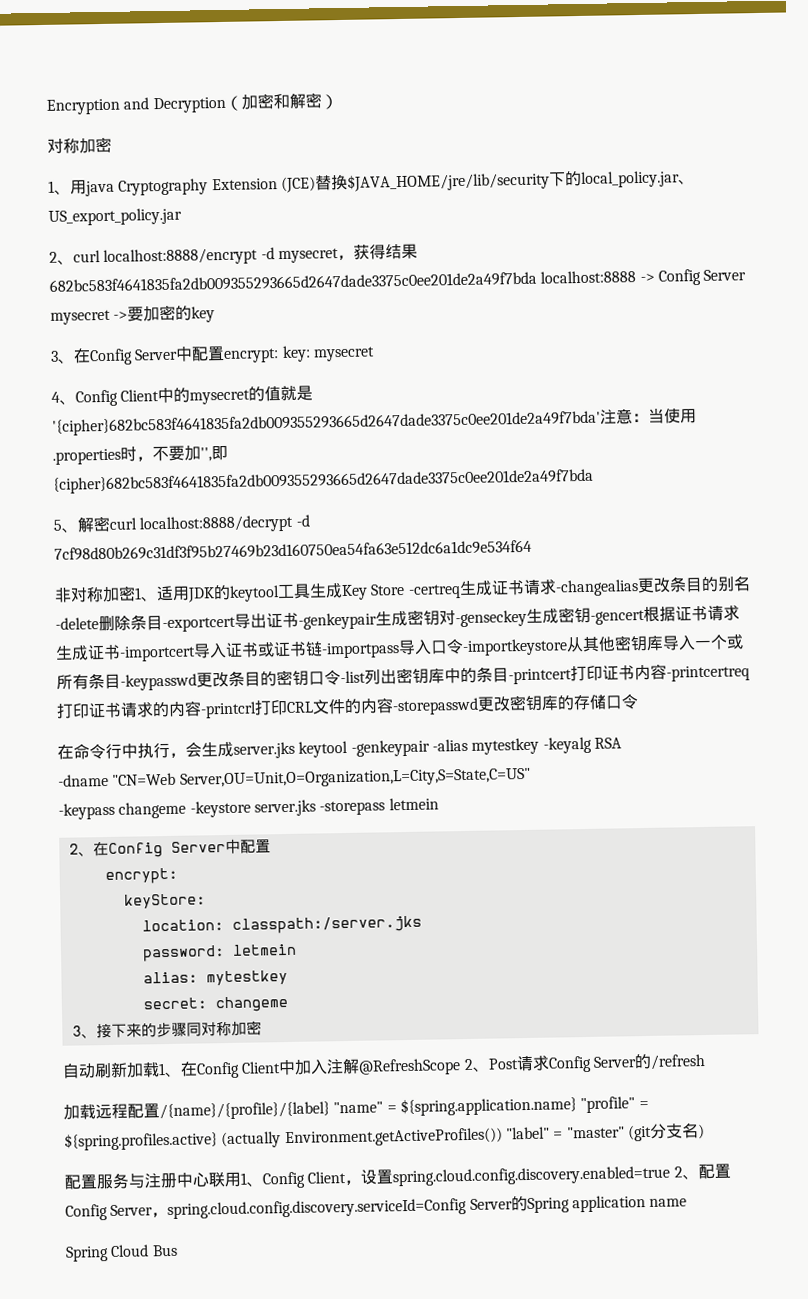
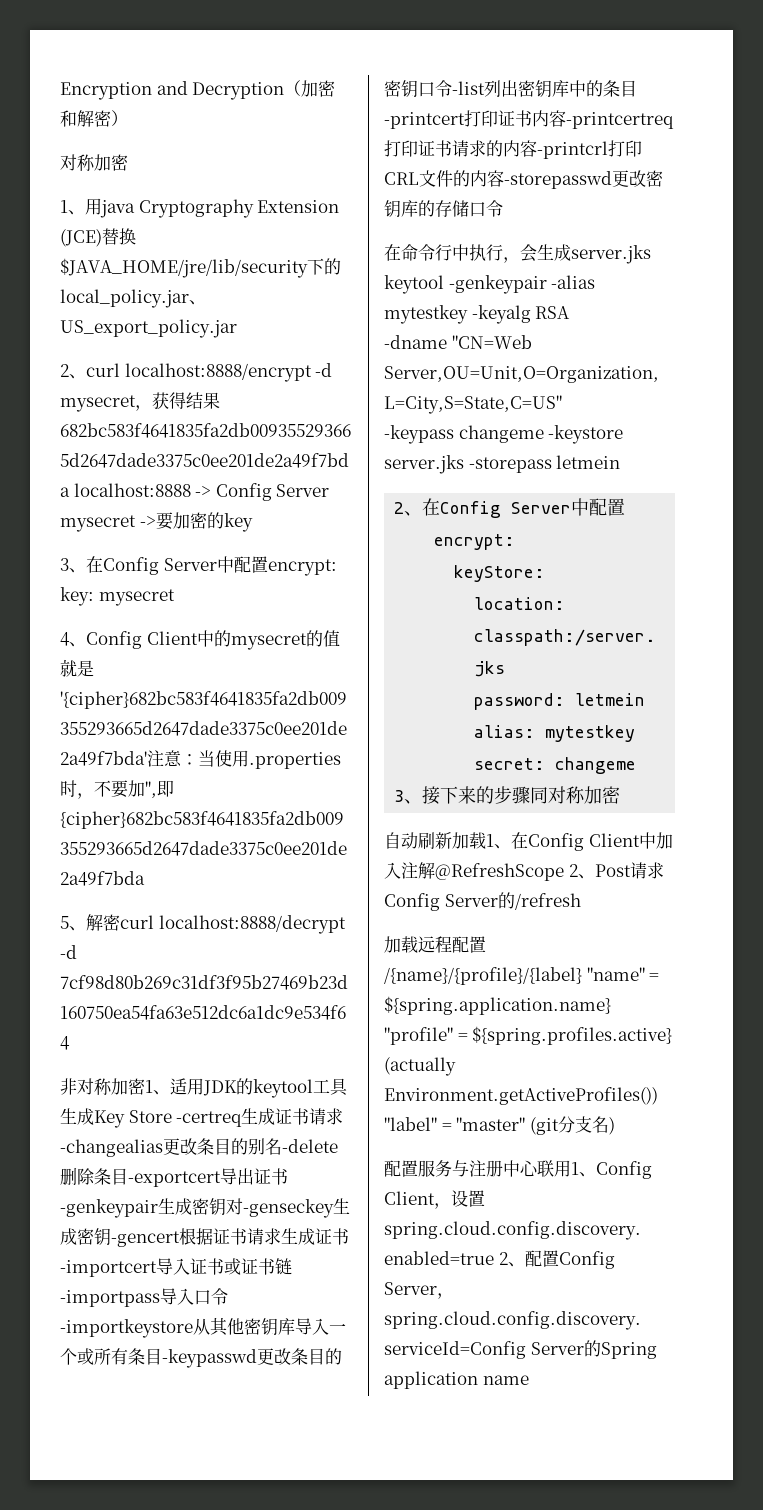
- Spring Cloud Bus

